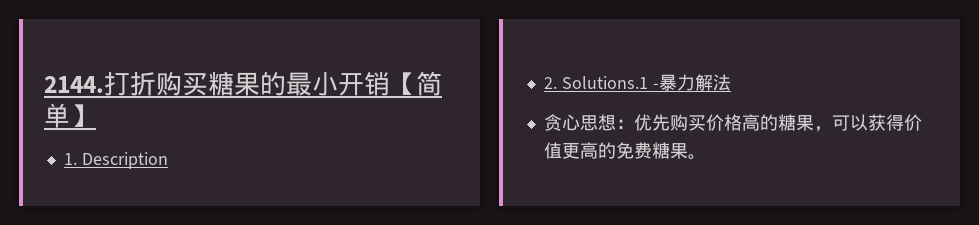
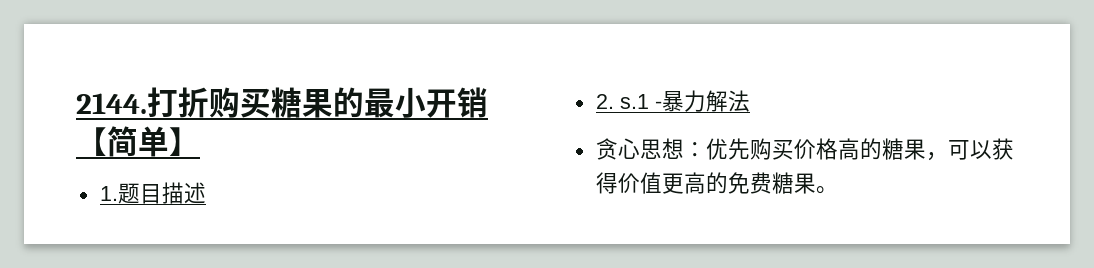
- 1. Description
+ 1.题目描述
- 2. Solutions.1 -暴力解法
+ 2. s.1 -暴力解法

